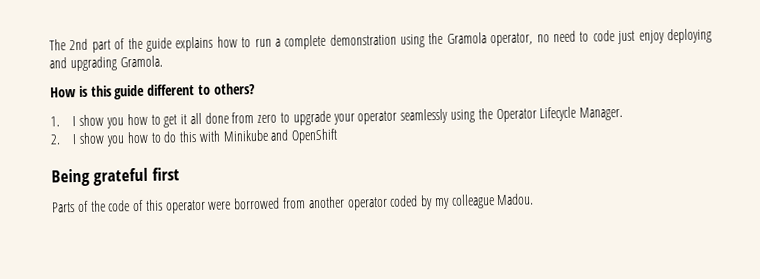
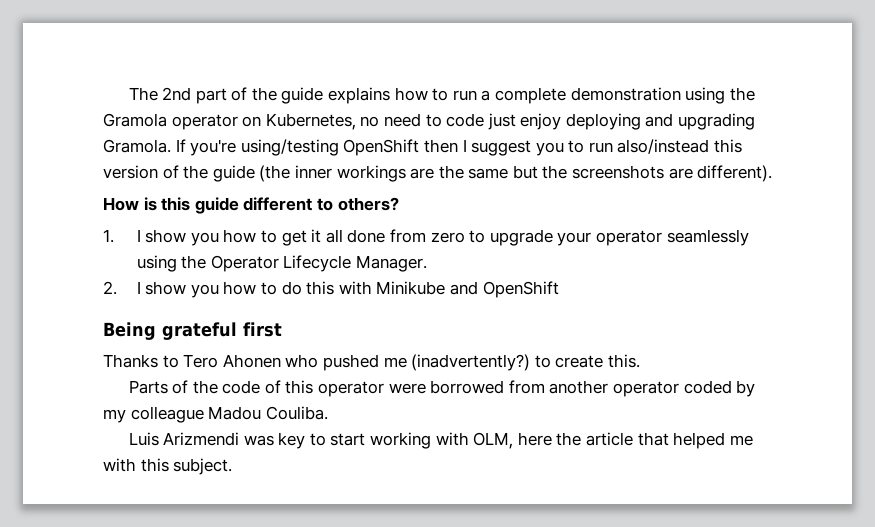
- The 2nd part of the guide explains how to run a complete demonstration using the Gramola operator, no need to code just enjoy deploying and upgrading Gramola.
+ The 2nd part of the guide explains how to run a complete demonstration using the Gramola operator on Kubernetes, no need to code just enjoy deploying and upgrading Gramola. If you're using/testing OpenShift then I suggest you to run also/instead this version of the guide (the inner workings are the same but the screenshots are different).
+ Thanks to Tero Ahonen who pushed me (inadvertently?) to create this.
- Parts of the code of this operator were borrowed from another operator coded by my colleague Madou.
+ Parts of the code of this operator were borrowed from another operator coded by my colleague Madou Couliba.
+ Luis Arizmendi was key to start working with OLM, here the article that helped me with this subject.

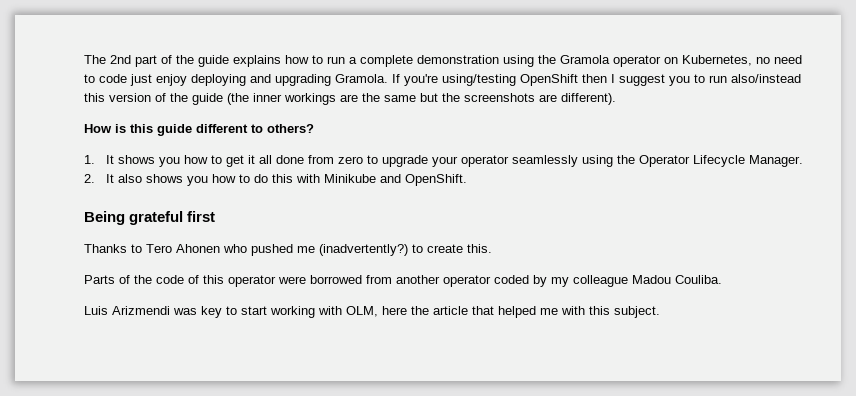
- 1. I show you how to get it all done from zero to upgrade your operator seamlessly using the Operator Lifecycle Manager.
+ 1. It shows you how to get it all done from zero to upgrade your operator seamlessly using the Operator Lifecycle Manager.
- 2. I show you how to do this with Minikube and OpenShift
+ 2. It also shows you how to do this with Minikube and OpenShift.

